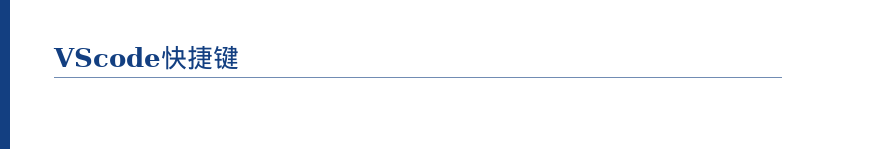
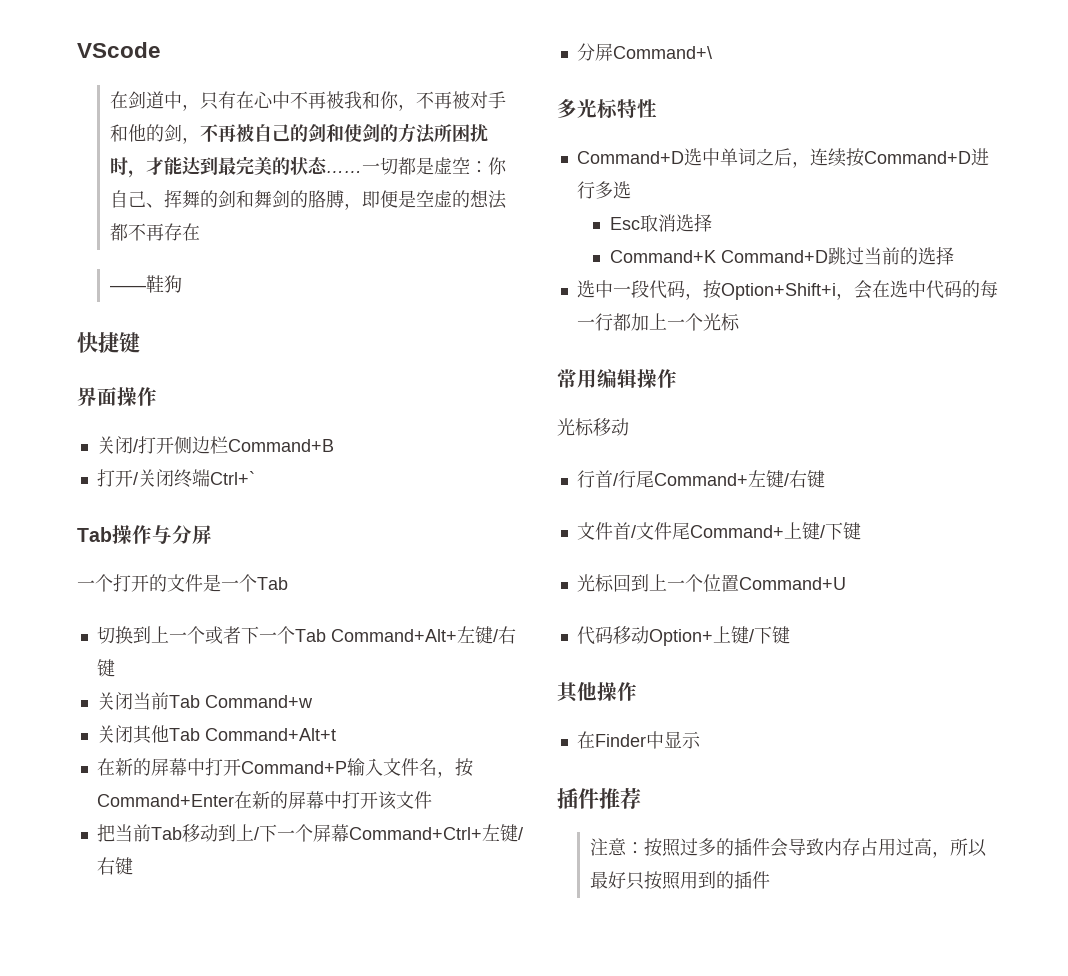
- VScode快捷键
+ VScode
+ 在剑道中，只有在心中不再被我和你，不再被对手和他的剑，不再被自己的剑和使剑的方法所困扰时，才能达到最完美的状态……一切都是虚空：你自己、挥舞的剑和舞剑的胳膊，即便是空虚的想法都不再存在
+ ——鞋狗
+ 快捷键
+ 界面操作
+ 关闭/打开侧边栏Command+B
+ 打开/关闭终端Ctrl+`
+ Tab操作与分屏
+ 一个打开的文件是一个Tab
+ 切换到上一个或者下一个Tab Command+Alt+左键/右键
+ 关闭当前Tab Command+w
+ 关闭其他Tab Command+Alt+t
+ 在新的屏幕中打开Command+P输入文件名，按Command+Enter在新的屏幕中打开该文件
+ 把当前Tab移动到上/下一个屏幕Command+Ctrl+左键/右键
+ 分屏Command+\
+ 多光标特性
+ Command+D选中单词之后，连续按Command+D进行多选
+ Esc取消选择
+ Command+K Command+D跳过当前的选择
+ 选中一段代码，按Option+Shift+i，会在选中代码的每一行都加上一个光标
+ 常用编辑操作
+ 光标移动
+ 行首/行尾Command+左键/右键
+ 文件首/文件尾Command+上键/下键
+ 光标回到上一个位置Command+U
+ 代码移动Option+上键/下键
+ 其他操作
+ 在Finder中显示
+ 插件推荐
+ 注意：按照过多的插件会导致内存占用过高，所以最好只按照用到的插件

